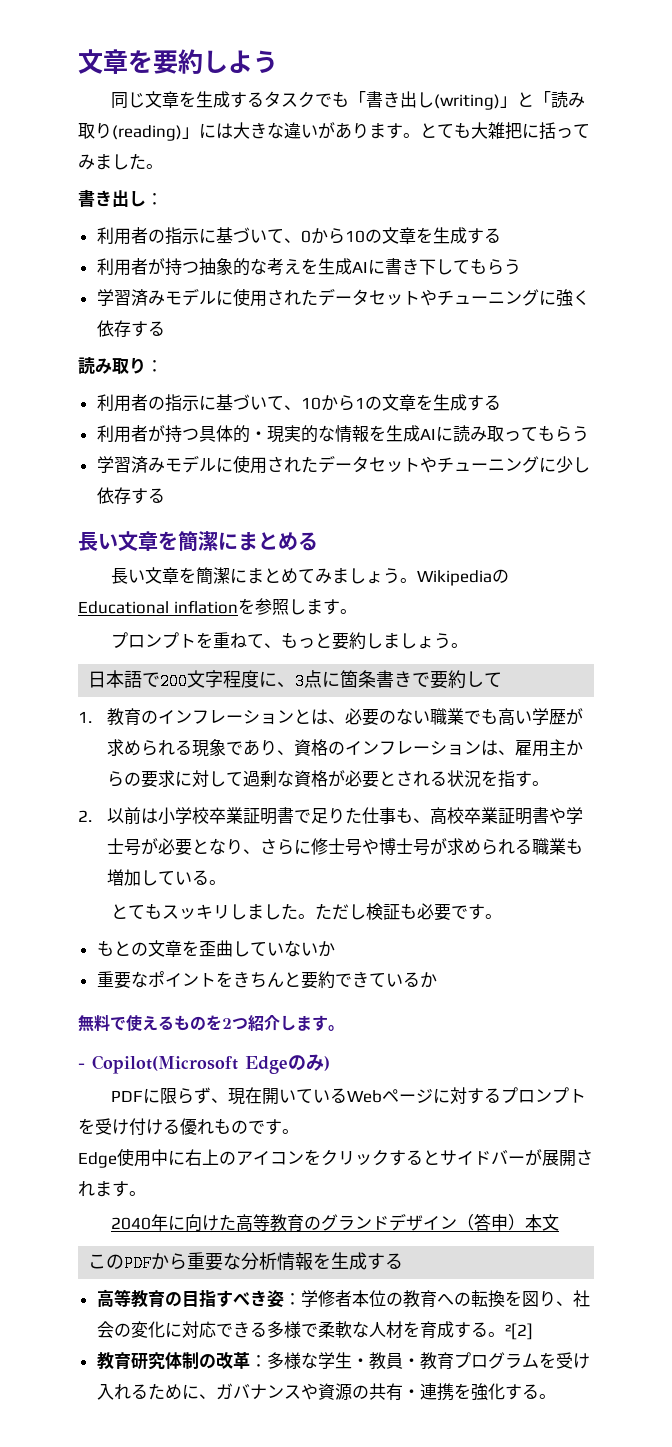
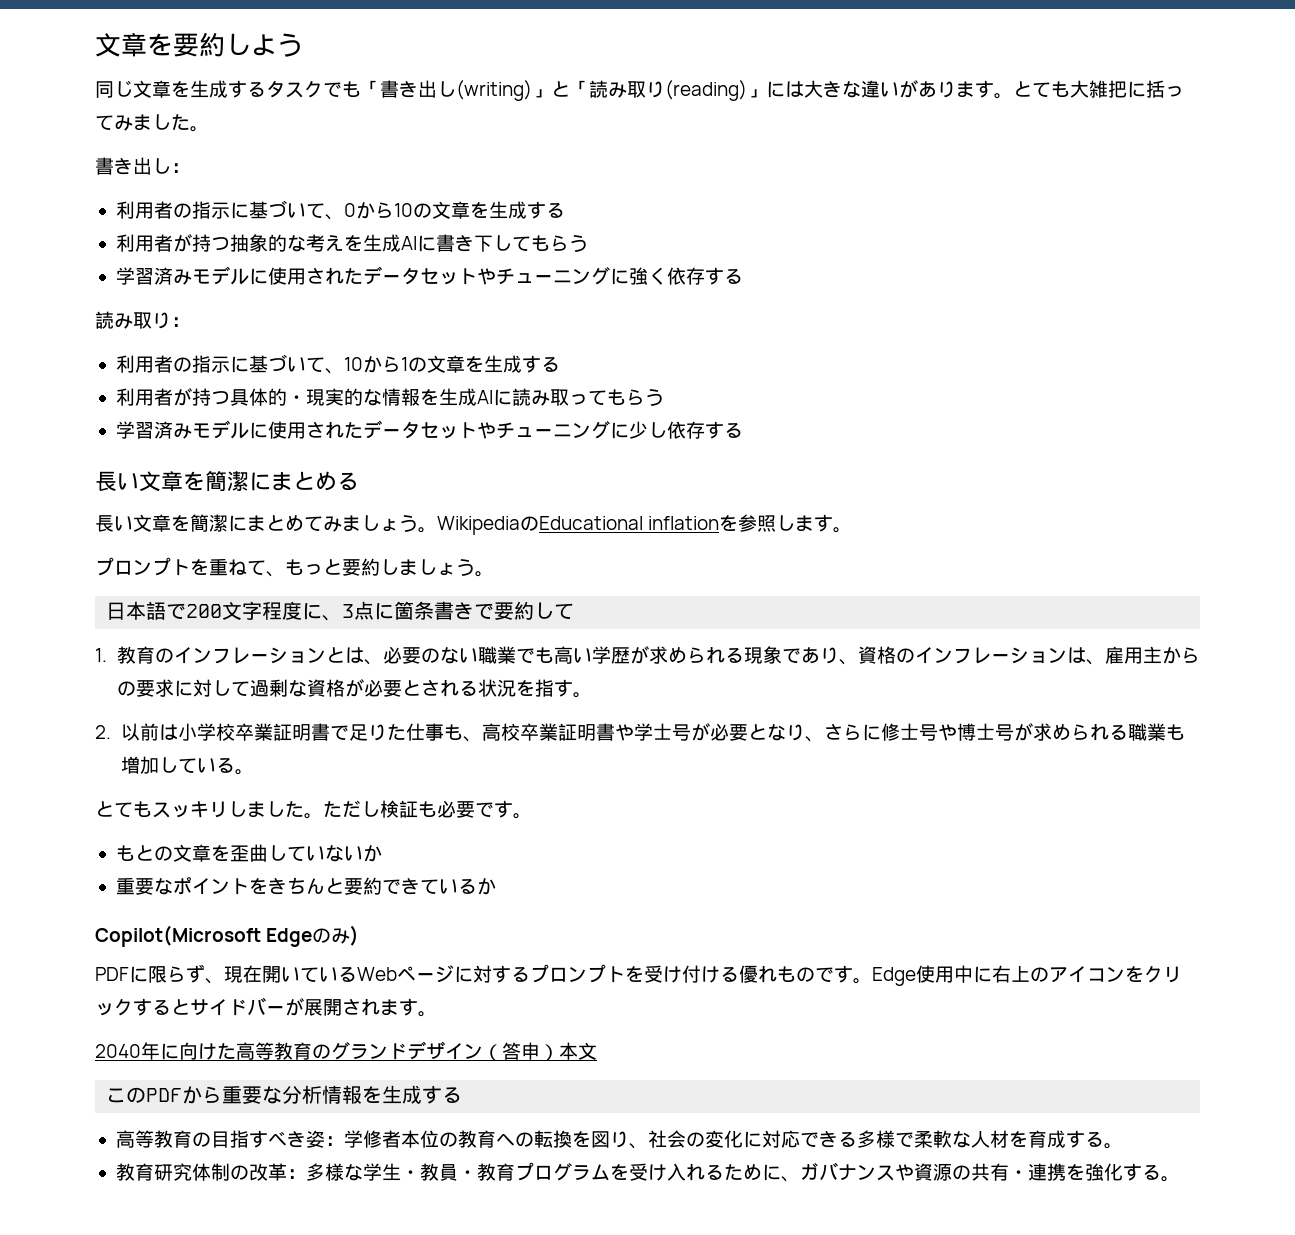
- 無料で使えるものを2つ紹介します。
- - Copilot(Microsoft Edgeのみ)
+ Copilot(Microsoft Edgeのみ)
- PDFに限らず、現在開いているWebページに対するプロンプトを受け付ける優れものです。
- Edge使用中に右上のアイコンをクリックするとサイドバーが展開されます。
+ PDFに限らず、現在開いているWebページに対するプロンプトを受け付ける優れものです。Edge使用中に右上のアイコンをクリックするとサイドバーが展開されます。
- ²[2]

